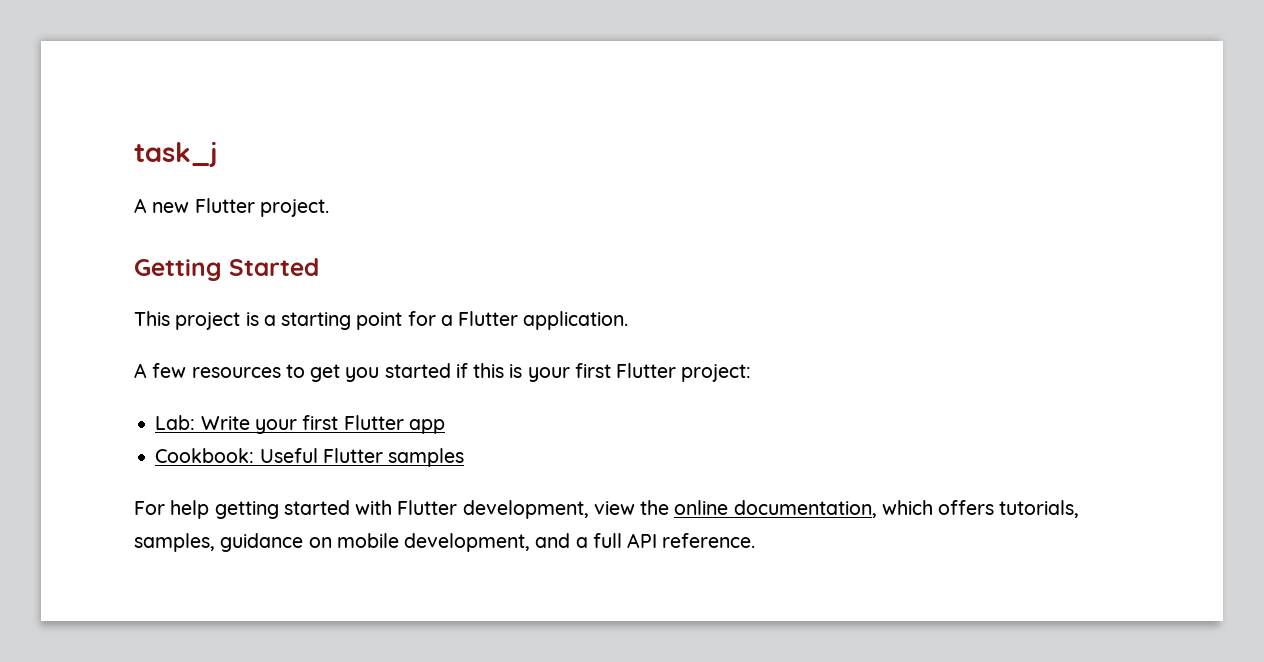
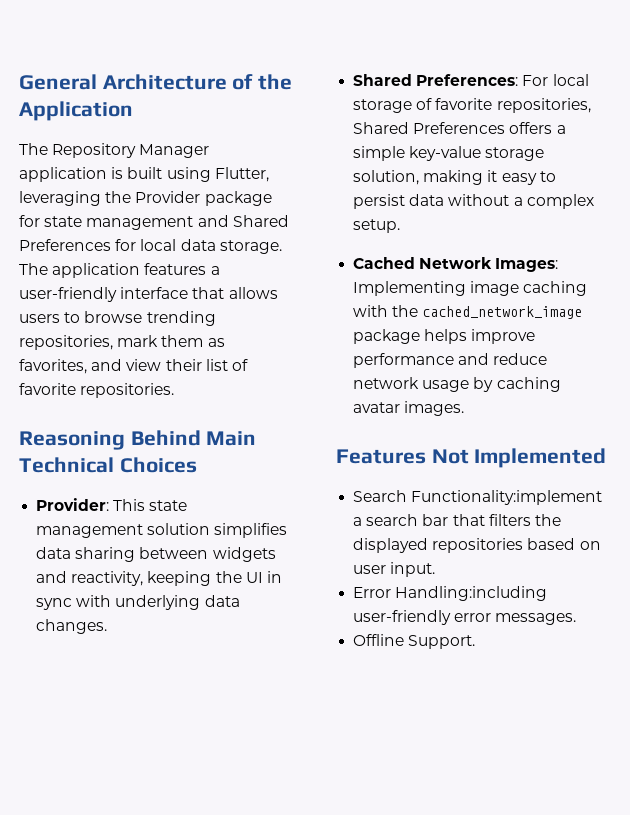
- task_j
- A new Flutter project.
- Getting Started
- This project is a starting point for a Flutter application.
- A few resources to get you started if this is your first Flutter project:
- Lab: Write your first Flutter app
- Cookbook: Useful Flutter samples
- For help getting started with Flutter development, view the online documentation, which offers tutorials, samples, guidance on mobile development, and a full API reference.
+ General Architecture of the Application
+ The Repository Manager application is built using Flutter, leveraging the Provider package for state management and Shared Preferences for local data storage. The application features a user-friendly interface that allows users to browse trending repositories, mark them as favorites, and view their list of favorite repositories.
+ Reasoning Behind Main Technical Choices
+ Provider: This state management solution simplifies data sharing between widgets and reactivity, keeping the UI in sync with underlying data changes.
+ Shared Preferences: For local storage of favorite repositories, Shared Preferences offers a simple key-value storage solution, making it easy to persist data without a complex setup.
+ Cached Network Images: Implementing image caching with the cached_network_image package helps improve performance and reduce network usage by caching avatar images.
+ Features Not Implemented
+ Search Functionality:implement a search bar that filters the displayed repositories based on user input.
+ Error Handling:including user-friendly error messages.
+ Offline Support.

